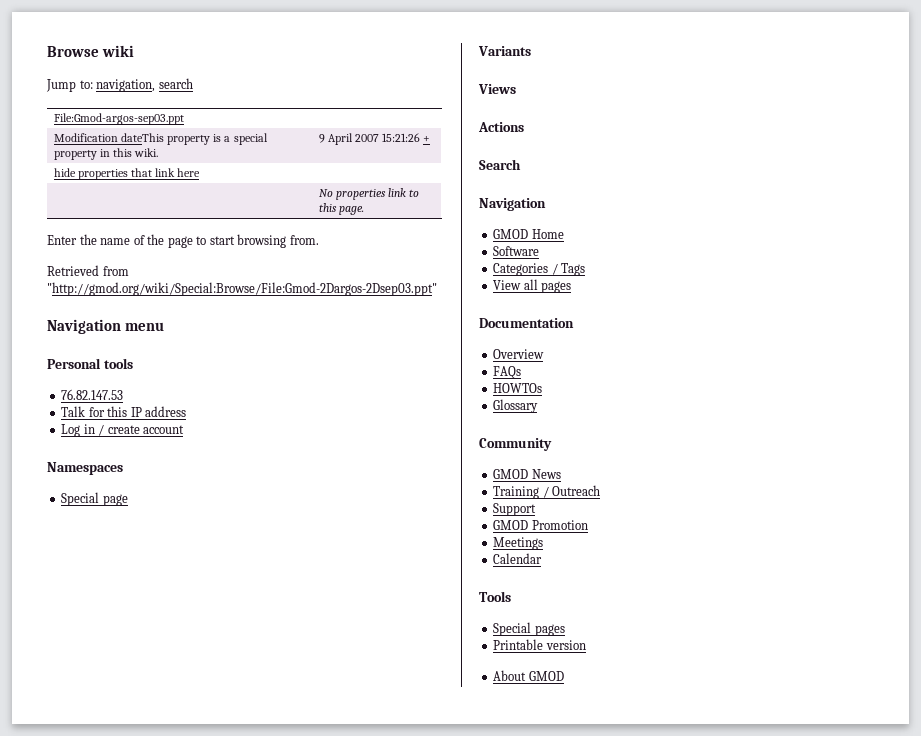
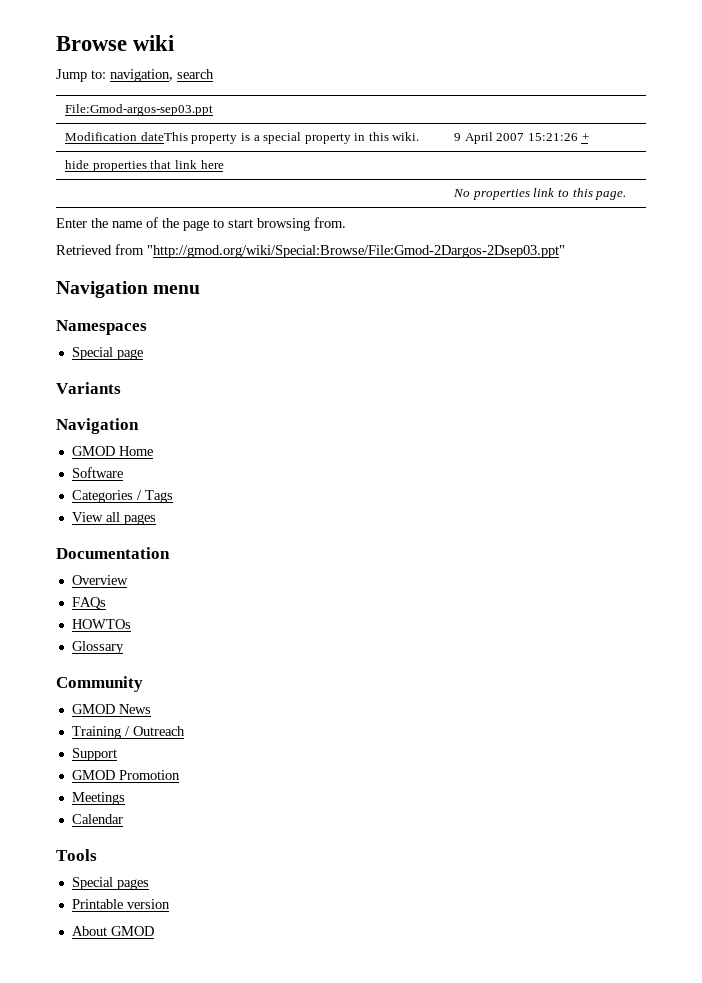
- Personal tools
- 76.82.147.53
- Talk for this IP address
- Log in / create account
- Views
- Actions
- Search

